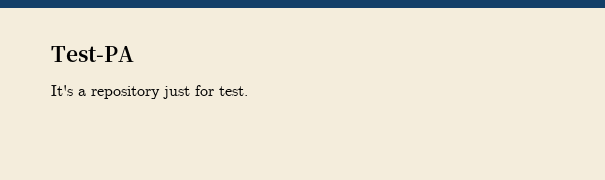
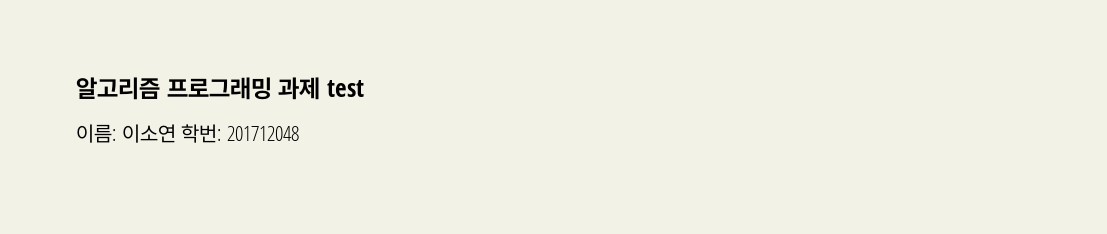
- Test-PA
- It's a repository just for test.
+ 알고리즘 프로그래밍 과제 test
+ 이름: 이소연 학번: 201712048

